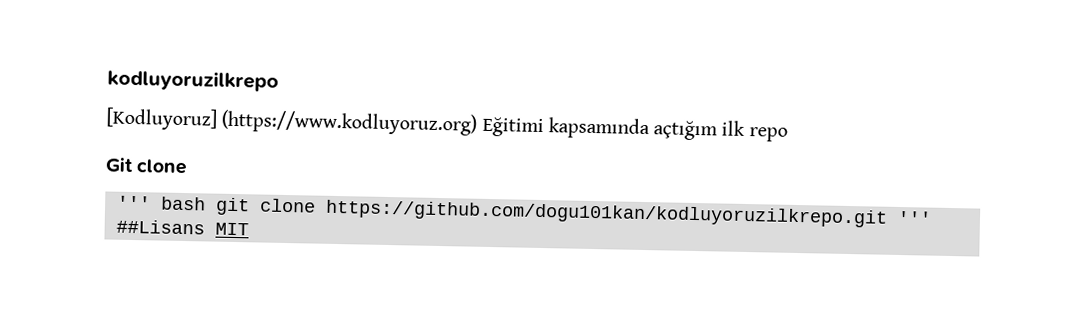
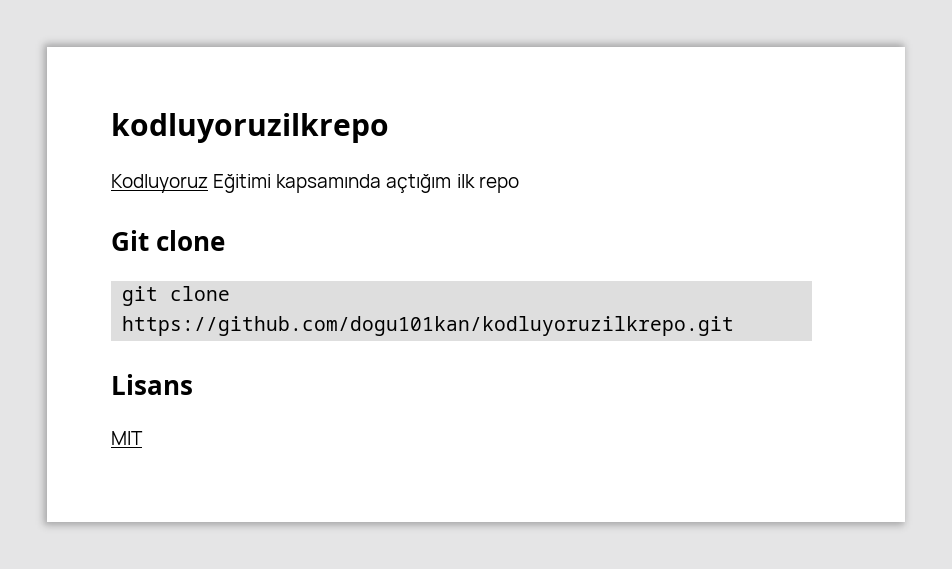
- [Kodluyoruz] (https://www.kodluyoruz.org) Eğitimi kapsamında açtığım ilk repo
+ Kodluyoruz Eğitimi kapsamında açtığım ilk repo
- ''' bash git clone https://github.com/dogu101kan/kodluyoruzilkrepo.git ''' ##Lisans MIT
+ git clone https://github.com/dogu101kan/kodluyoruzilkrepo.git
+ Lisans
+ MIT

